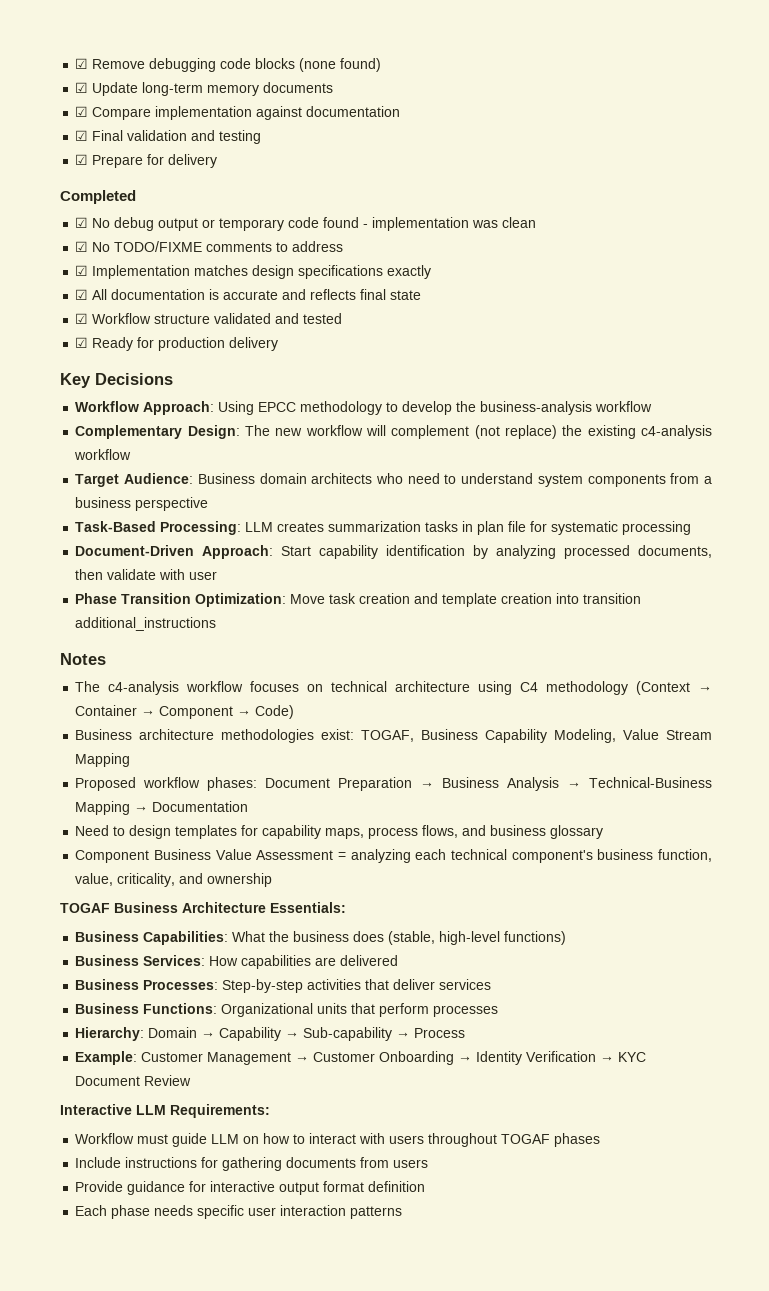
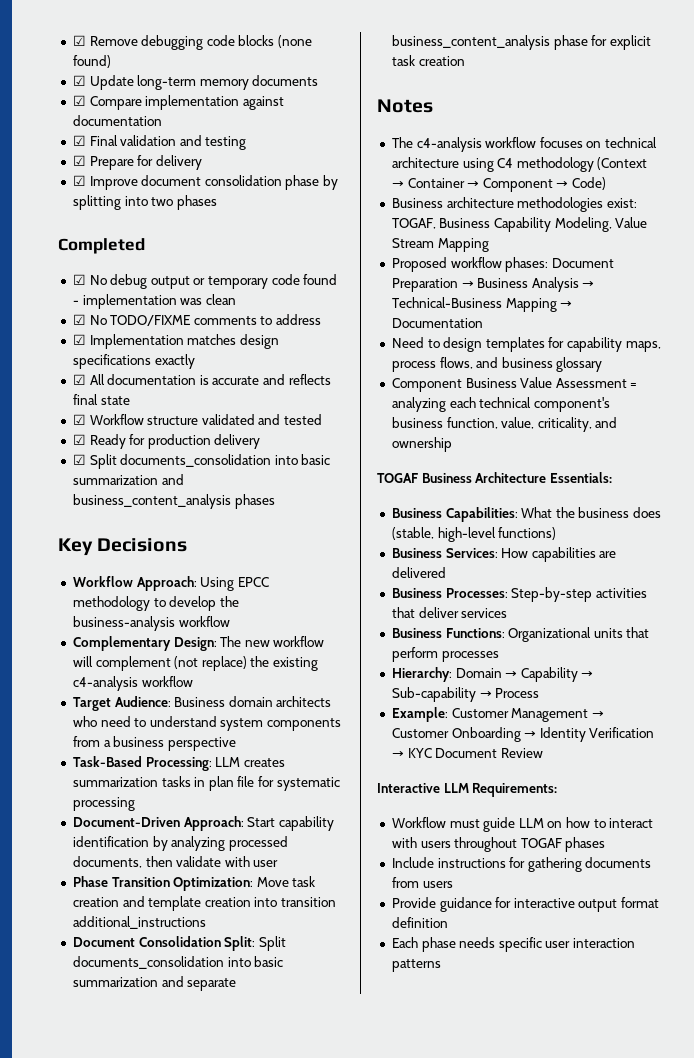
+ ☑ Improve document consolidation phase by splitting into two phases
+ ☑ Split documents_consolidation into basic summarization and business_content_analysis phases
+ Document Consolidation Split: Split documents_consolidation into basic summarization and separate business_content_analysis phase for explicit task creation

